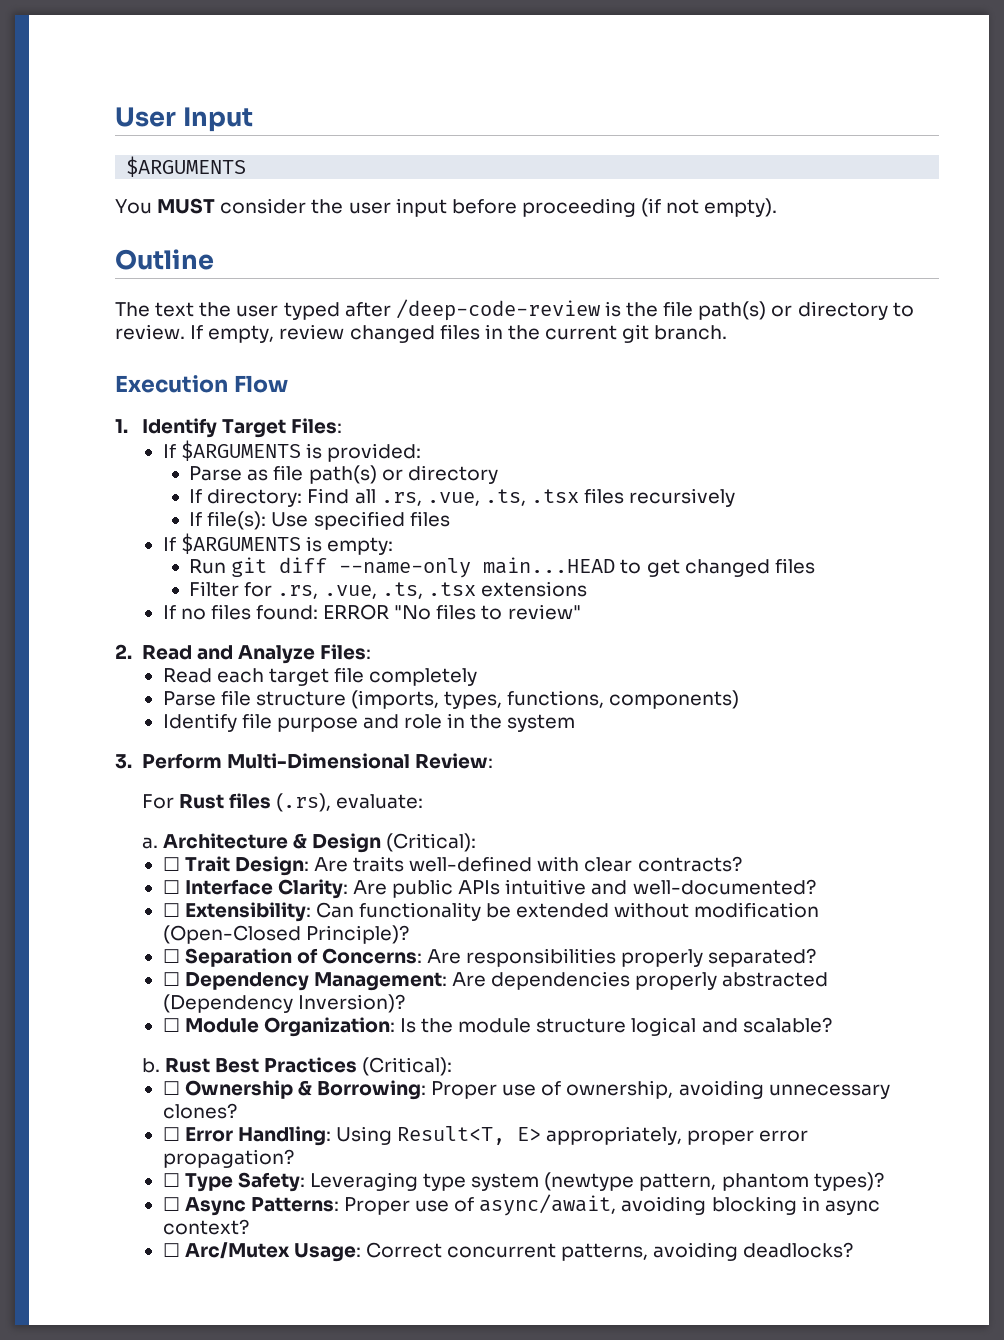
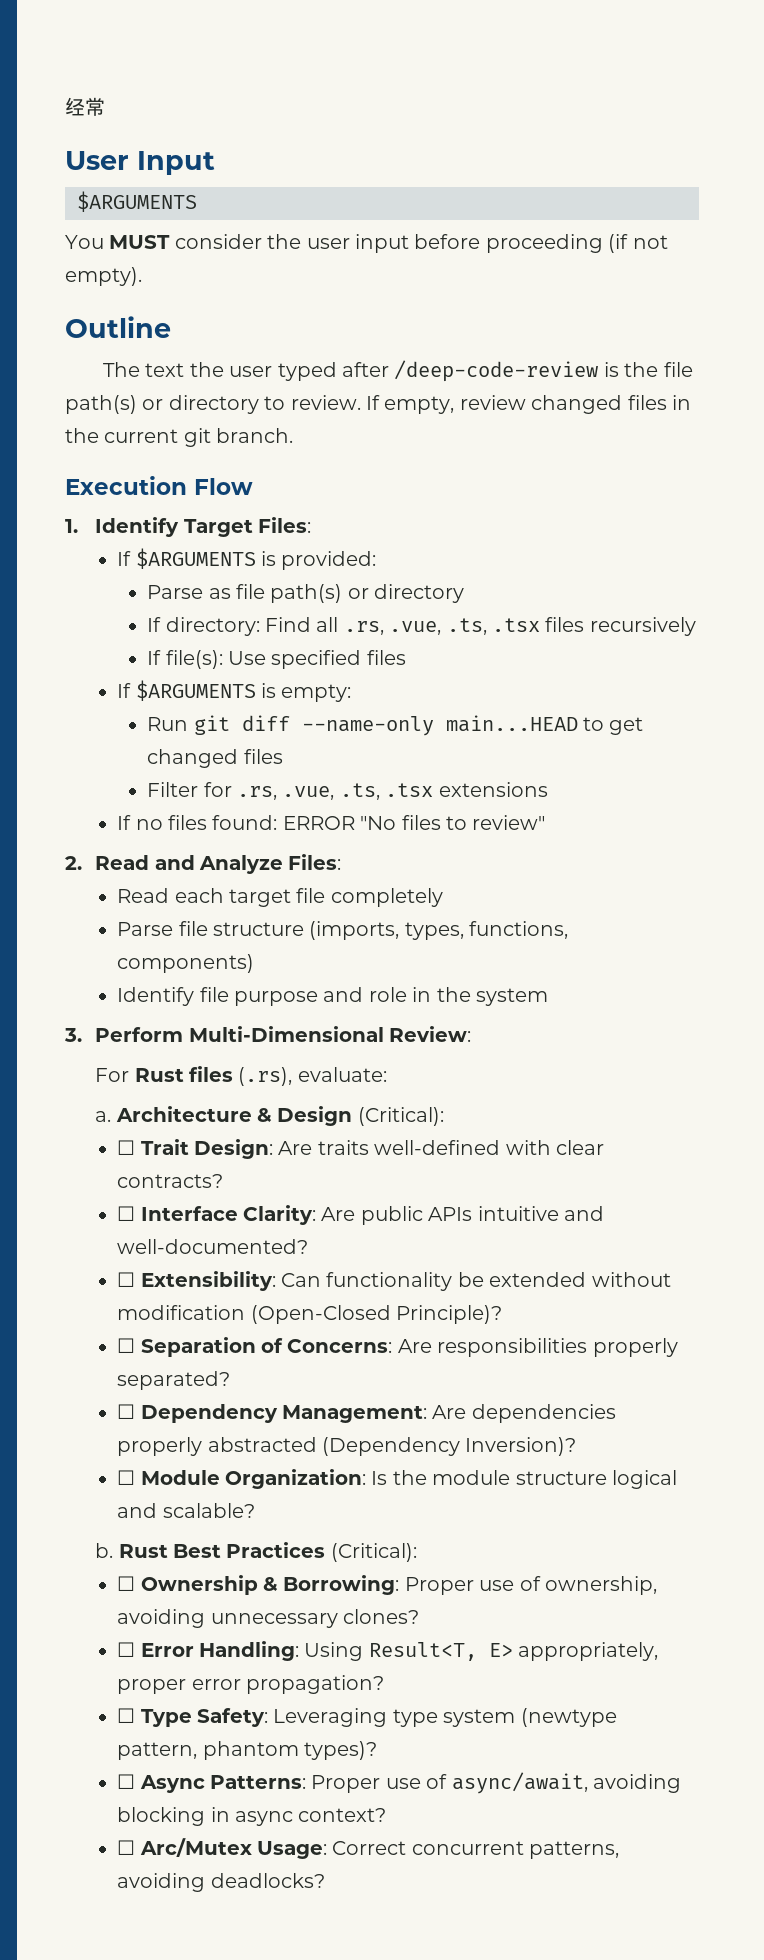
+ 经常

